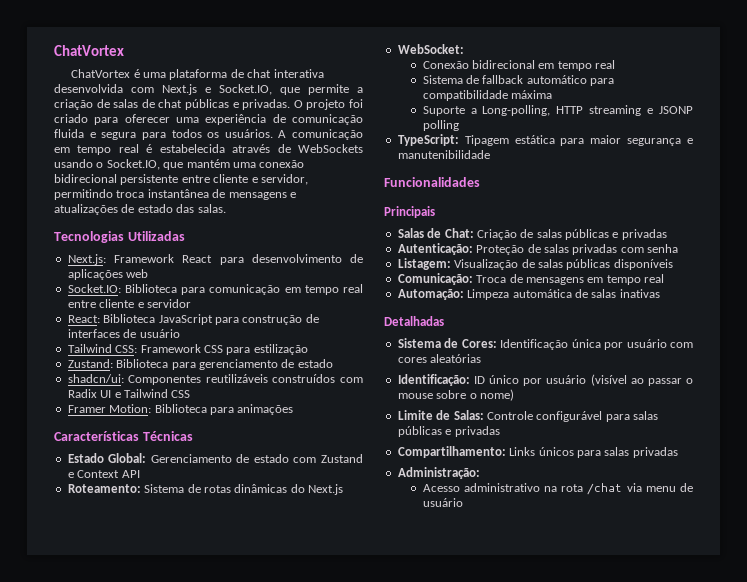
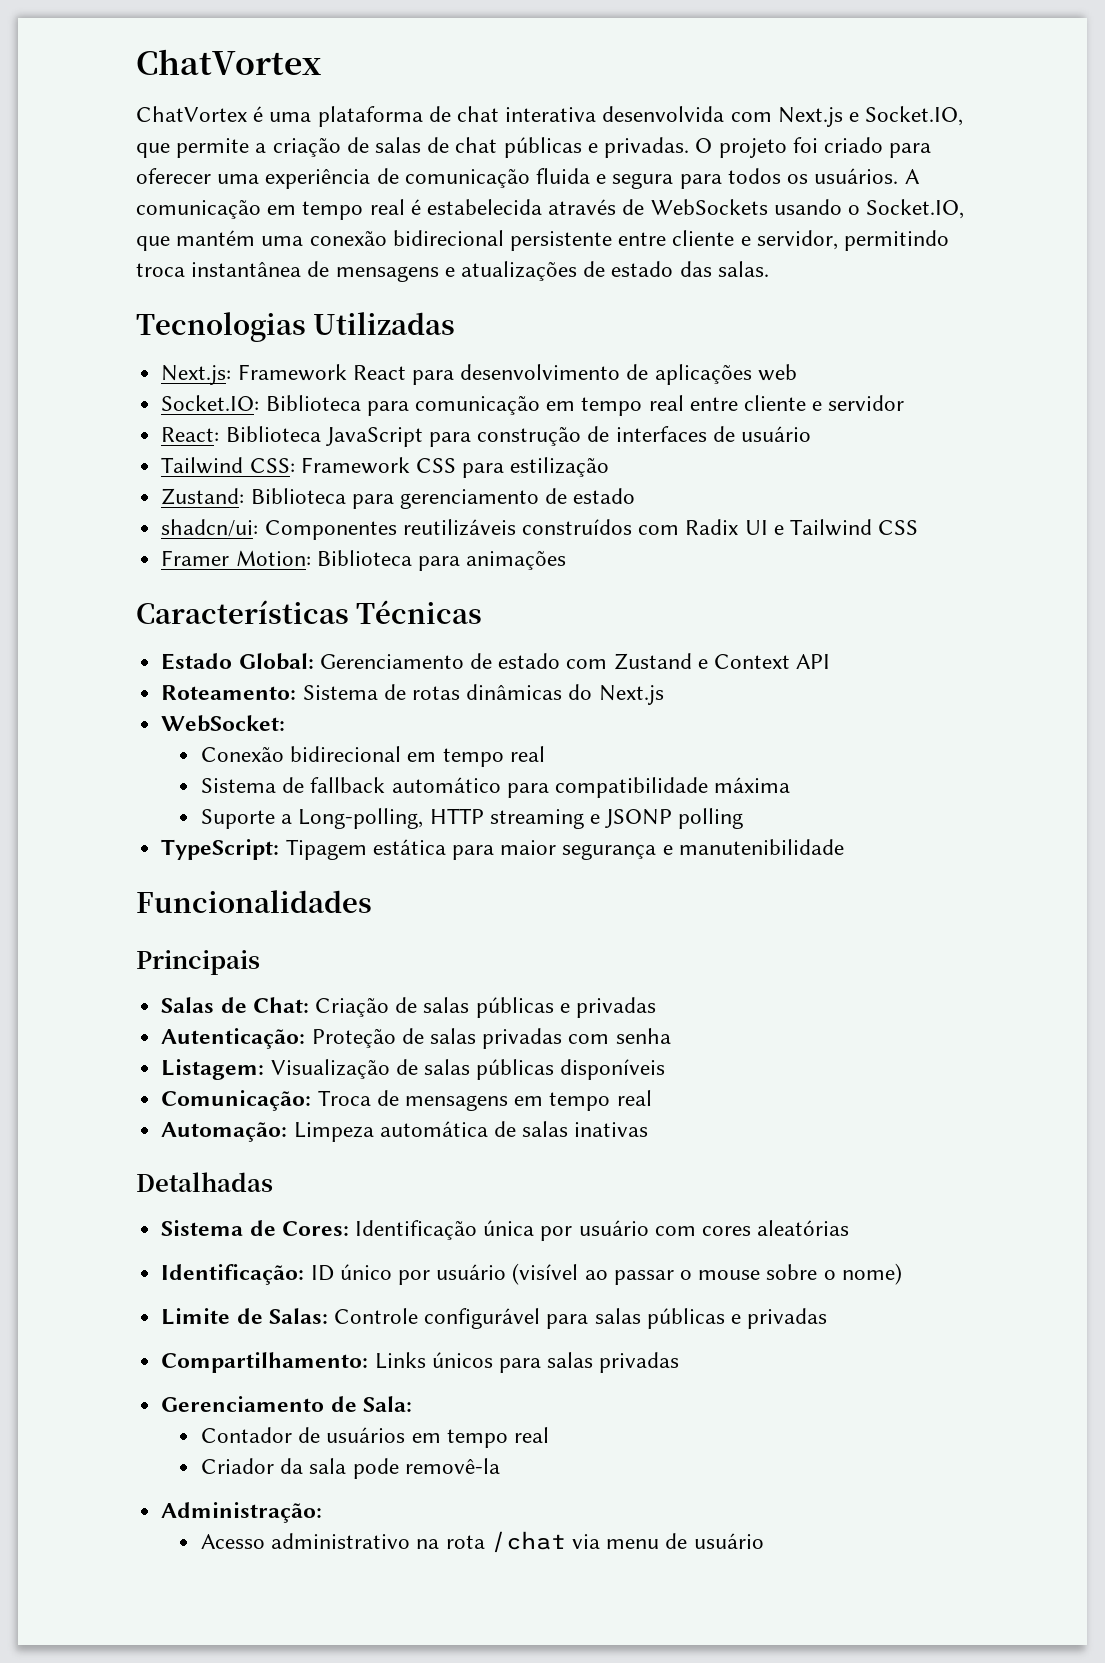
+ Gerenciamento de Sala:
+ Contador de usuários em tempo real
+ Criador da sala pode removê-la

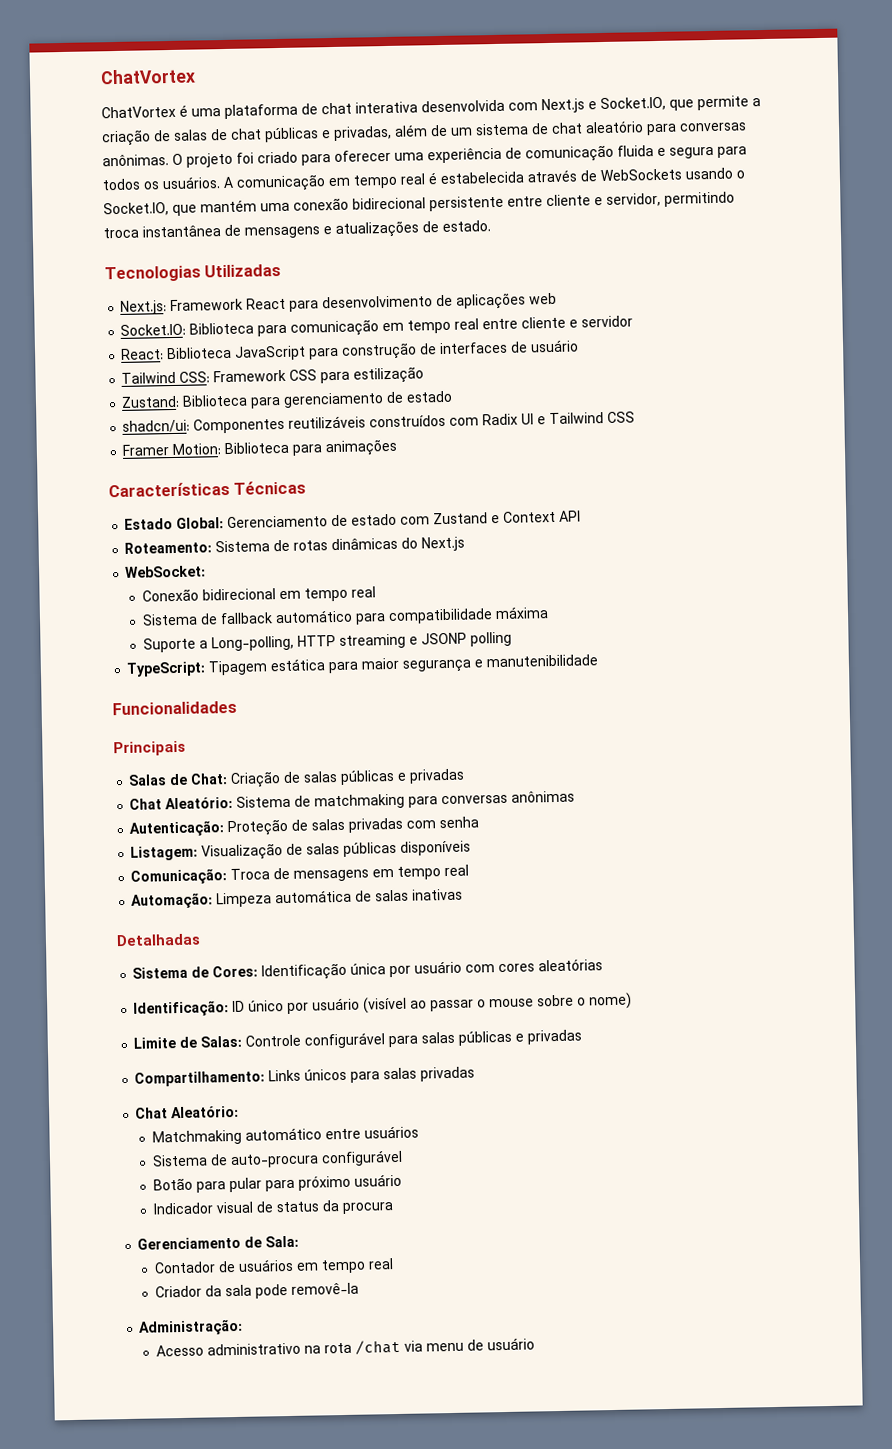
- ChatVortex é uma plataforma de chat interativa desenvolvida com Next.js e Socket.IO, que permite a criação de salas de chat públicas e privadas.
+ ChatVortex é uma plataforma de chat interativa desenvolvida com Next.js e Socket.IO, que permite a criação de salas de chat públicas e privadas, além de um sistema de chat aleatório para conversas anônimas.
- A comunicação em tempo real é estabelecida através de WebSockets usando o Socket.IO, que mantém uma conexão bidirecional persistente entre cliente e servidor, permitindo troca instantânea de mensagens e atualizações de estado das salas.
+ A comunicação em tempo real é estabelecida através de WebSockets usando o Socket.IO, que mantém uma conexão bidirecional persistente entre cliente e servidor, permitindo troca instantânea de mensagens e atualizações de estado.
+ Chat Aleatório: Sistema de matchmaking para conversas anônimas
  Compartilhamento: Links únicos para salas privadas
+ Chat Aleatório:
+ Matchmaking automático entre usuários
+ Sistema de auto-procura configurável
+ Botão para pular para próximo usuário
+ Indicador visual de status da procura

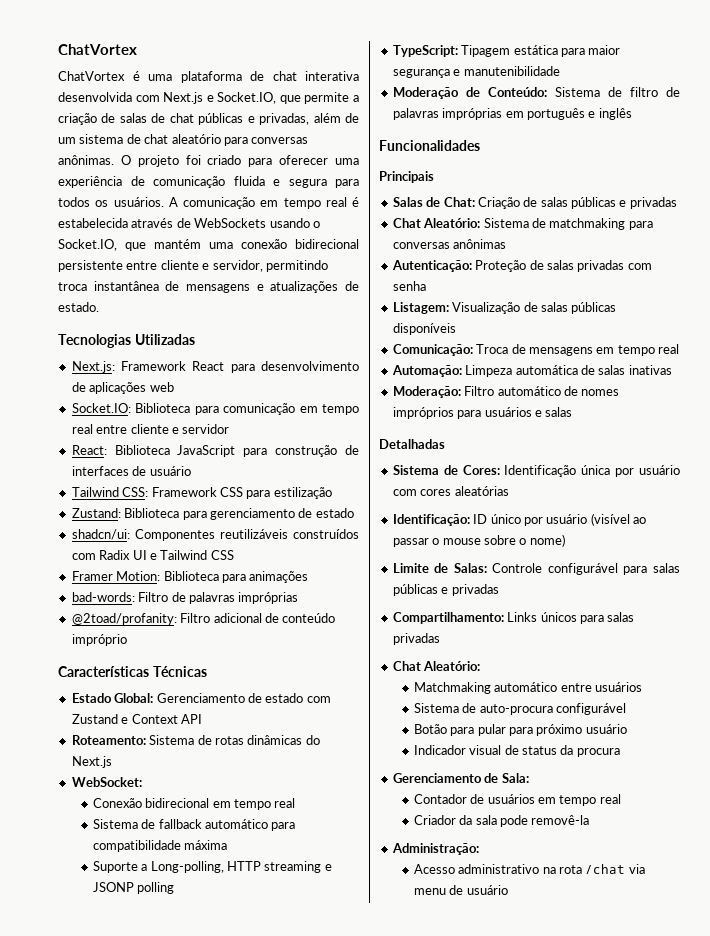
+ bad-words: Filtro de palavras impróprias
+ @2toad/profanity: Filtro adicional de conteúdo impróprio
+ Moderação de Conteúdo: Sistema de filtro de palavras impróprias em português e inglês
+ Moderação: Filtro automático de nomes impróprios para usuários e salas

